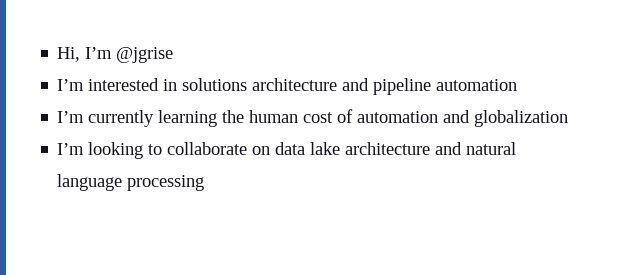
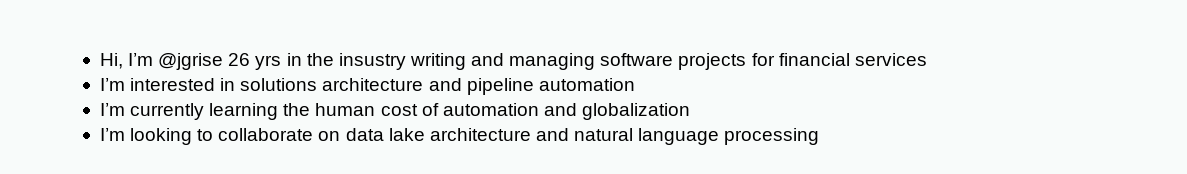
- Hi, I’m @jgrise
+ Hi, I’m @jgrise 26 yrs in the insustry writing and managing software projects for financial services

